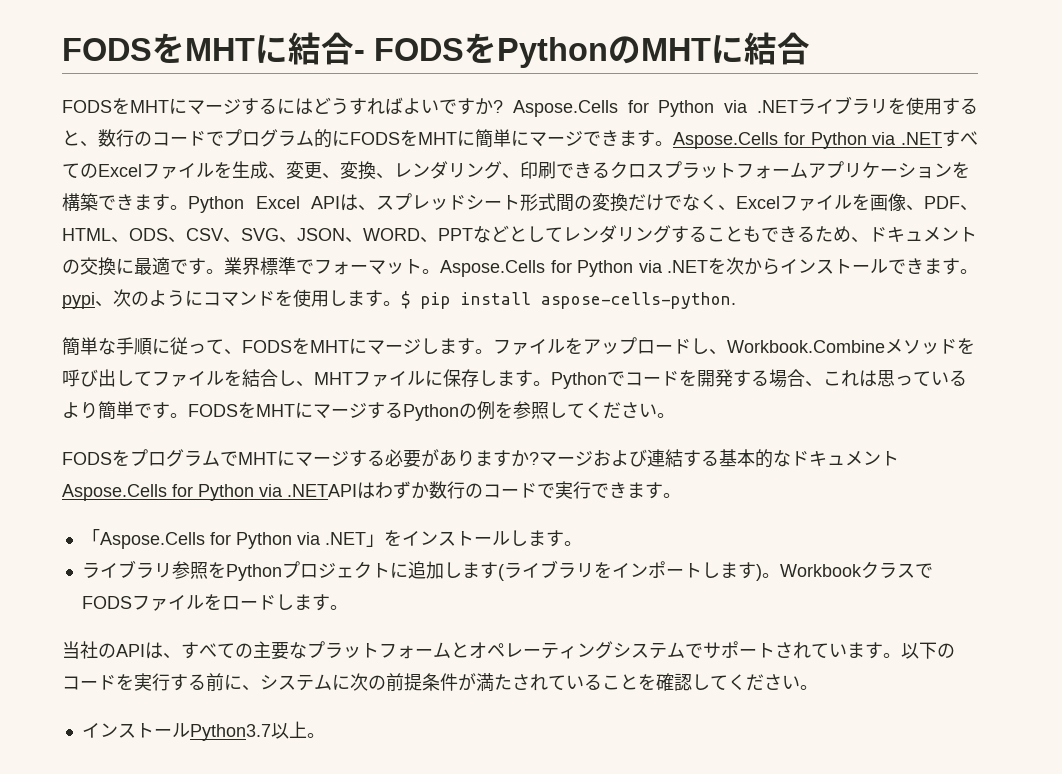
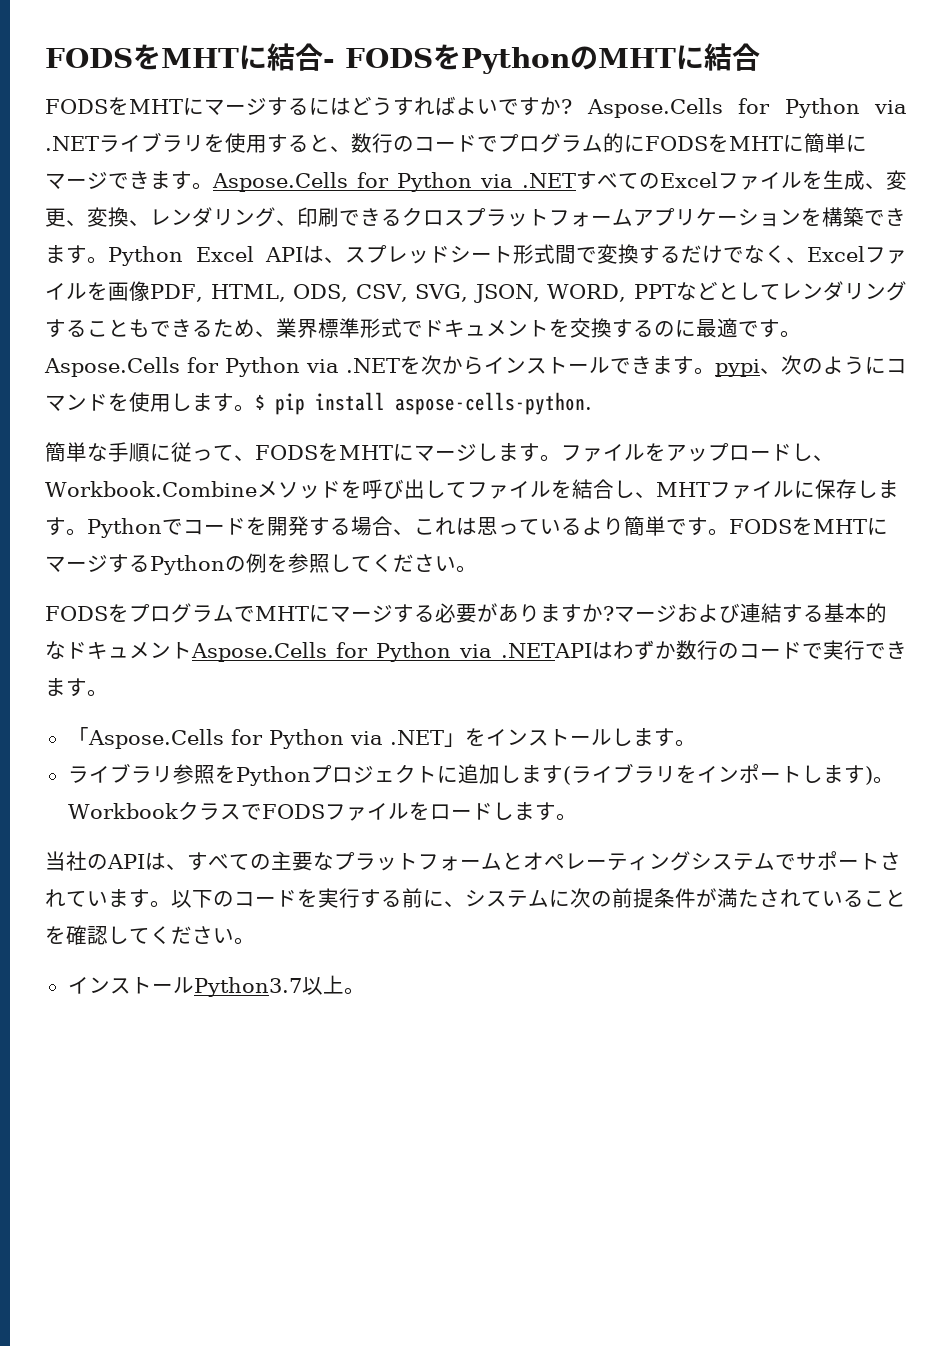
- Python Excel APIは、スプレッドシート形式間の変換だけでなく、Excelファイルを画像、PDF、HTML、ODS、CSV、SVG、JSON、WORD、PPTなどとしてレンダリングすることもできるため、ドキュメントの交換に最適です。業界標準でフォーマット。
+ Python Excel APIは、スプレッドシート形式間で変換するだけでなく、Excelファイルを画像PDF, HTML, ODS, CSV, SVG, JSON, WORD, PPTなどとしてレンダリングすることもできるため、業界標準形式でドキュメントを交換するのに最適です。

